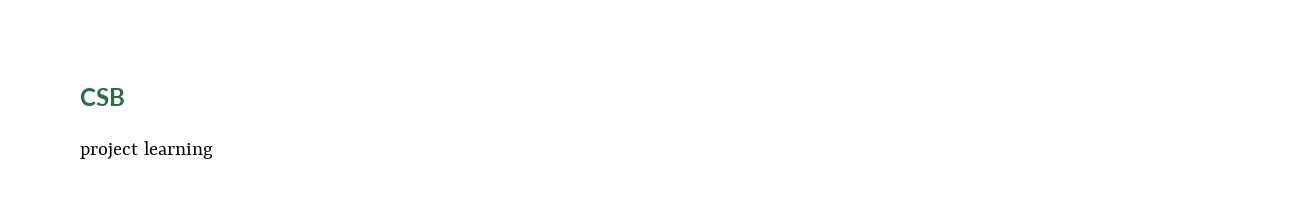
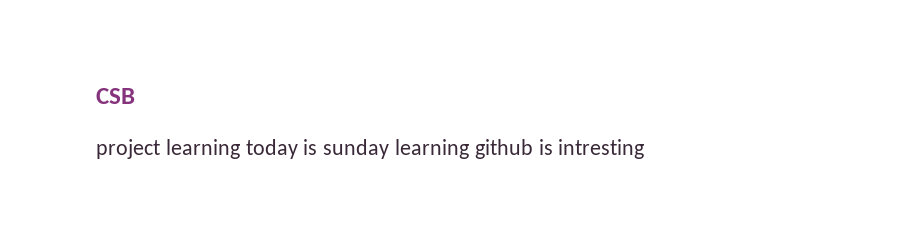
- project learning
+ project learning today is sunday learning github is intresting

